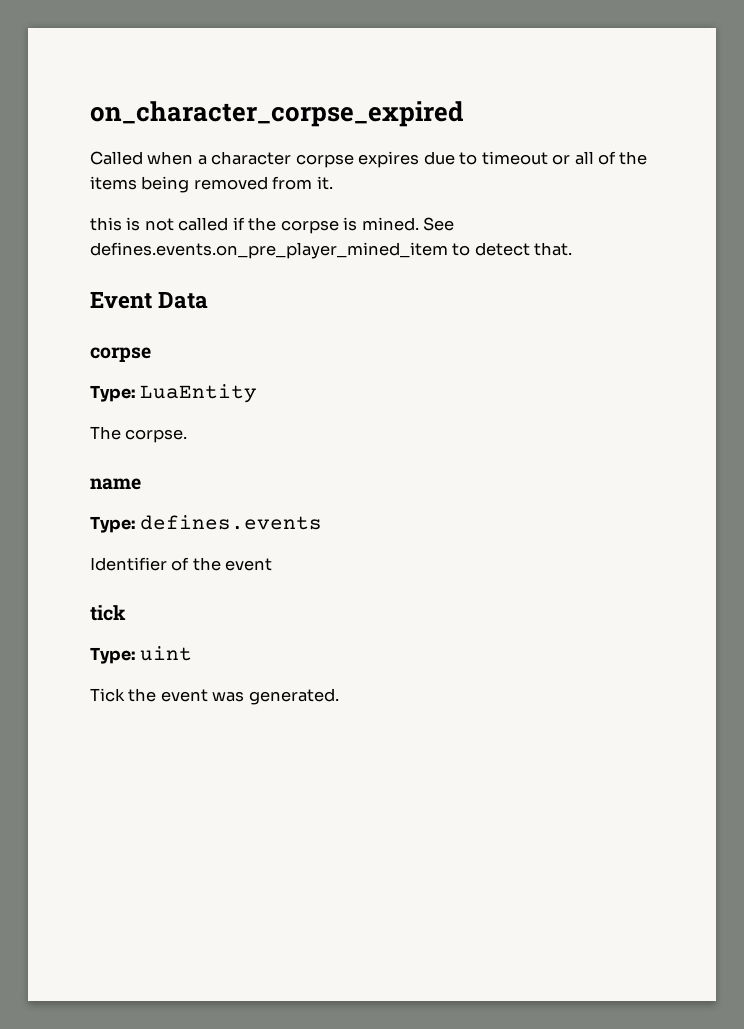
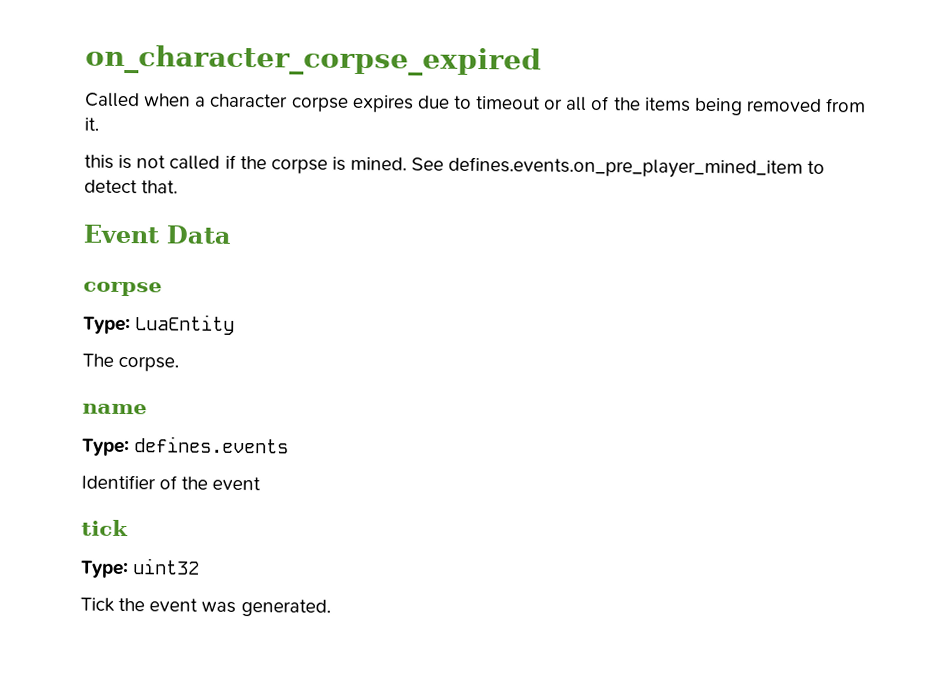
- Type: uint
+ Type: uint32

